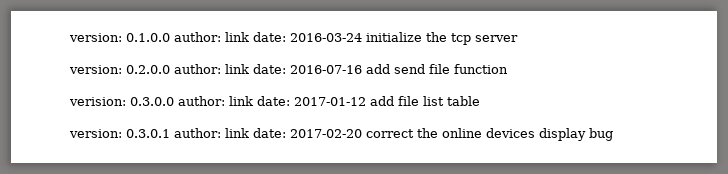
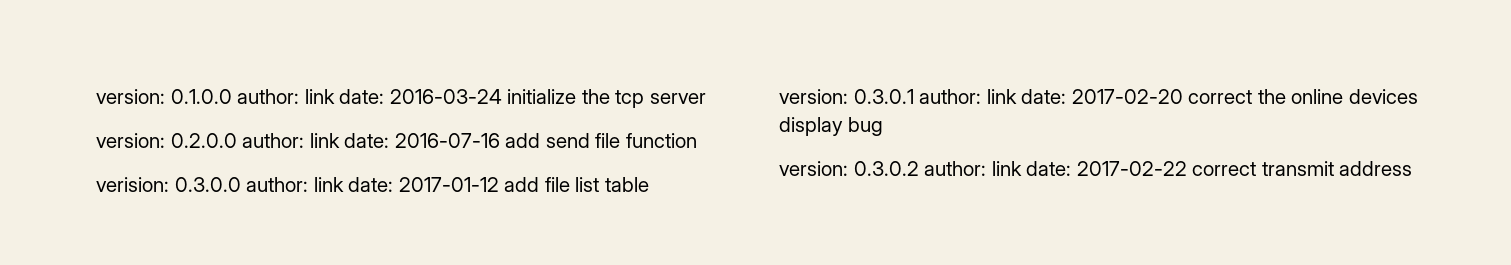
+ version: 0.3.0.2 author: link date: 2017-02-22 correct transmit address

